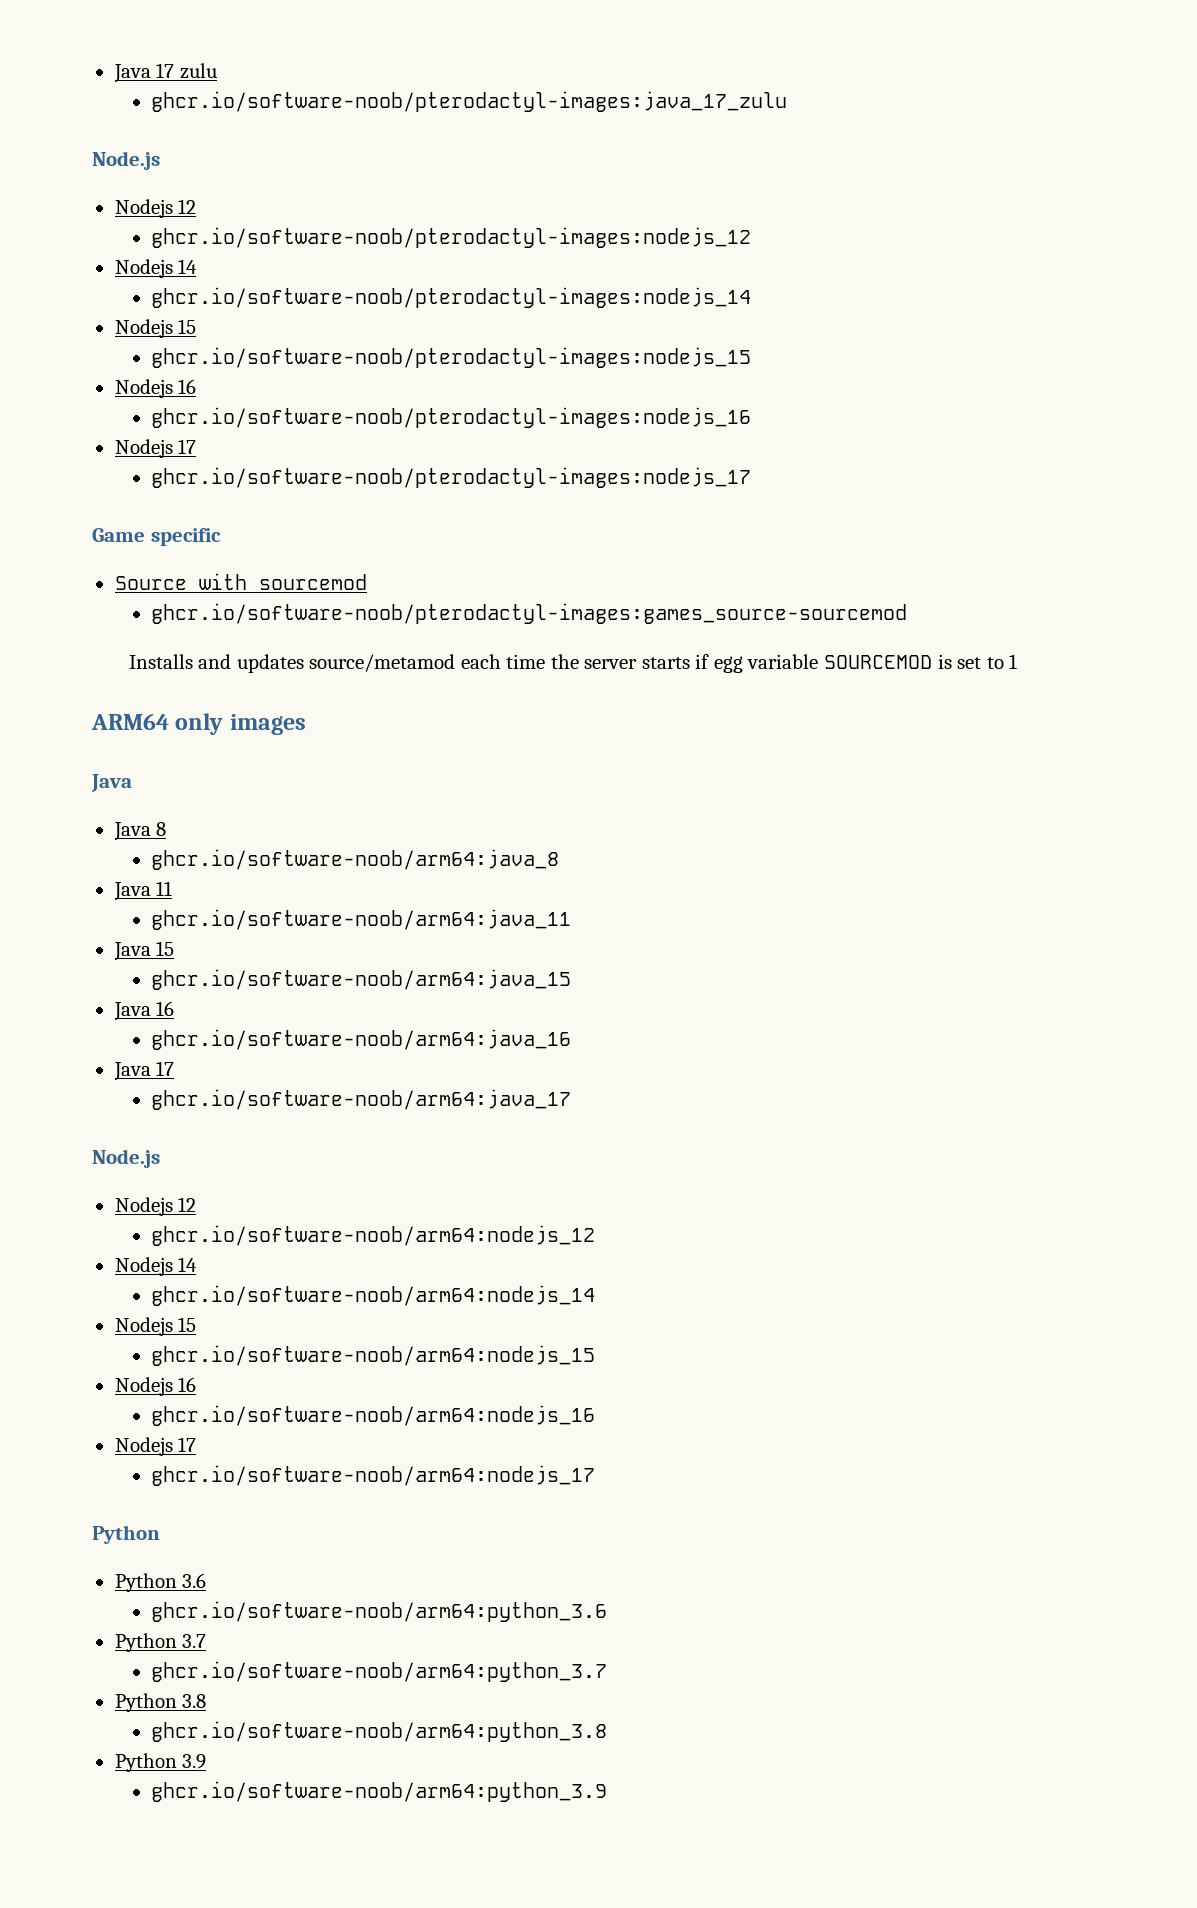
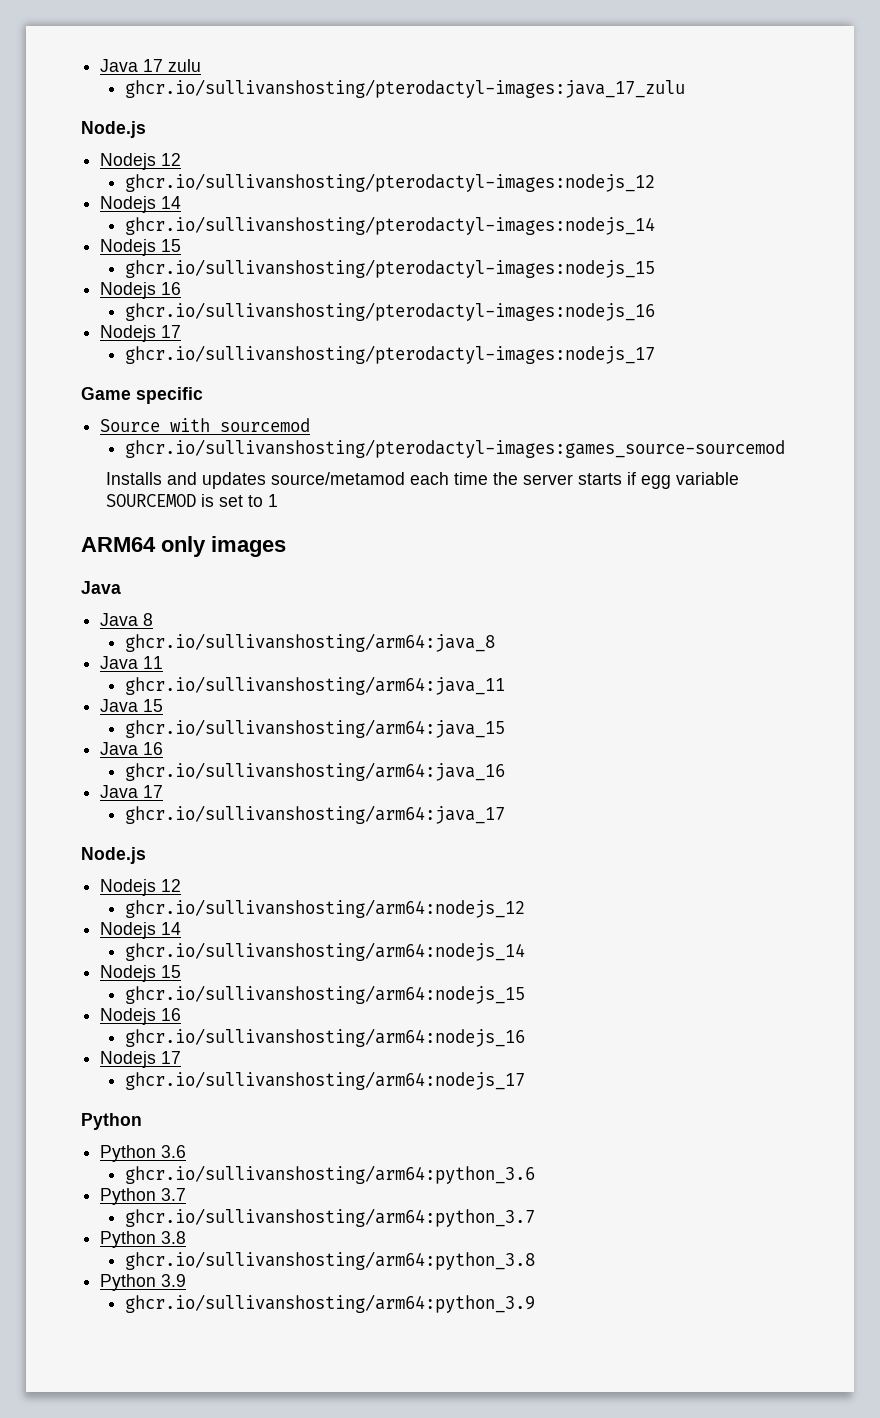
- ghcr.io/software-noob/pterodactyl-images:java_17_zulu
+ ghcr.io/sullivanshosting/pterodactyl-images:java_17_zulu
  Node.js
  Nodejs 12
- ghcr.io/software-noob/pterodactyl-images:nodejs_12
+ ghcr.io/sullivanshosting/pterodactyl-images:nodejs_12
  Nodejs 14
- ghcr.io/software-noob/pterodactyl-images:nodejs_14
+ ghcr.io/sullivanshosting/pterodactyl-images:nodejs_14
  Nodejs 15
- ghcr.io/software-noob/pterodactyl-images:nodejs_15
+ ghcr.io/sullivanshosting/pterodactyl-images:nodejs_15
  Nodejs 16
- ghcr.io/software-noob/pterodactyl-images:nodejs_16
+ ghcr.io/sullivanshosting/pterodactyl-images:nodejs_16
  Nodejs 17
- ghcr.io/software-noob/pterodactyl-images:nodejs_17
+ ghcr.io/sullivanshosting/pterodactyl-images:nodejs_17
- ghcr.io/software-noob/pterodactyl-images:games_source-sourcemod
+ ghcr.io/sullivanshosting/pterodactyl-images:games_source-sourcemod
- ghcr.io/software-noob/arm64:java_8
+ ghcr.io/sullivanshosting/arm64:java_8
- ghcr.io/software-noob/arm64:java_11
+ ghcr.io/sullivanshosting/arm64:java_11
- ghcr.io/software-noob/arm64:java_15
+ ghcr.io/sullivanshosting/arm64:java_15
- ghcr.io/software-noob/arm64:java_16
+ ghcr.io/sullivanshosting/arm64:java_16
- ghcr.io/software-noob/arm64:java_17
+ ghcr.io/sullivanshosting/arm64:java_17
  Node.js
  Nodejs 12
- ghcr.io/software-noob/arm64:nodejs_12
+ ghcr.io/sullivanshosting/arm64:nodejs_12
  Nodejs 14
- ghcr.io/software-noob/arm64:nodejs_14
+ ghcr.io/sullivanshosting/arm64:nodejs_14
  Nodejs 15
- ghcr.io/software-noob/arm64:nodejs_15
+ ghcr.io/sullivanshosting/arm64:nodejs_15
  Nodejs 16
- ghcr.io/software-noob/arm64:nodejs_16
+ ghcr.io/sullivanshosting/arm64:nodejs_16
  Nodejs 17
- ghcr.io/software-noob/arm64:nodejs_17
+ ghcr.io/sullivanshosting/arm64:nodejs_17
- ghcr.io/software-noob/arm64:python_3.6
+ ghcr.io/sullivanshosting/arm64:python_3.6
- ghcr.io/software-noob/arm64:python_3.7
+ ghcr.io/sullivanshosting/arm64:python_3.7
- ghcr.io/software-noob/arm64:python_3.8
+ ghcr.io/sullivanshosting/arm64:python_3.8
- ghcr.io/software-noob/arm64:python_3.9
+ ghcr.io/sullivanshosting/arm64:python_3.9

